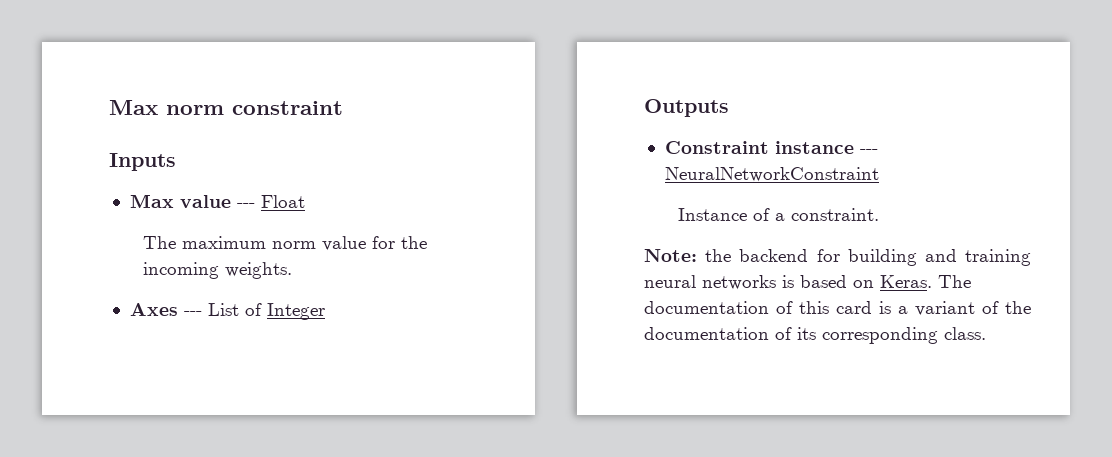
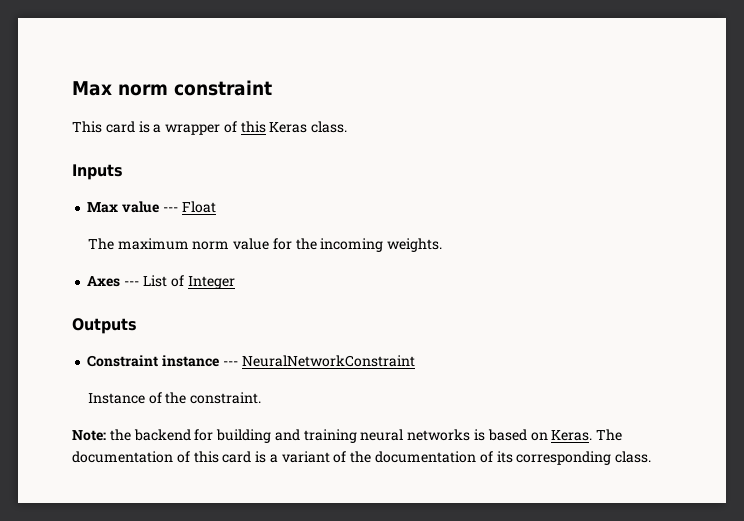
+ This card is a wrapper of this Keras class.
- Instance of a constraint.
+ Instance of the constraint.

